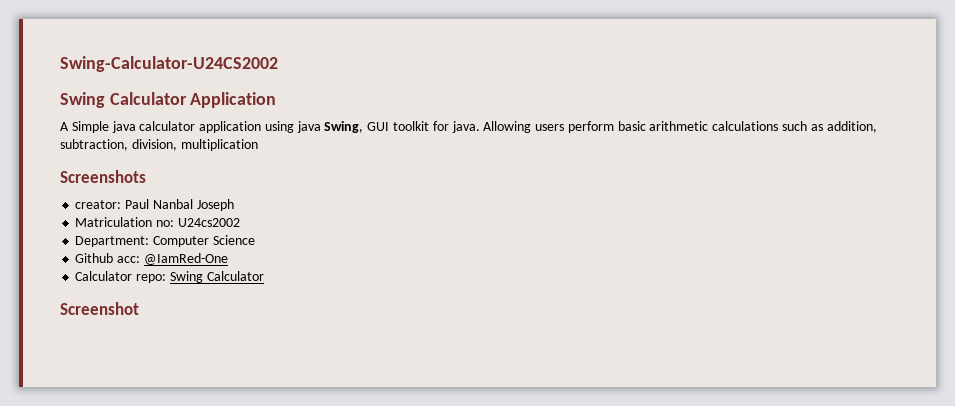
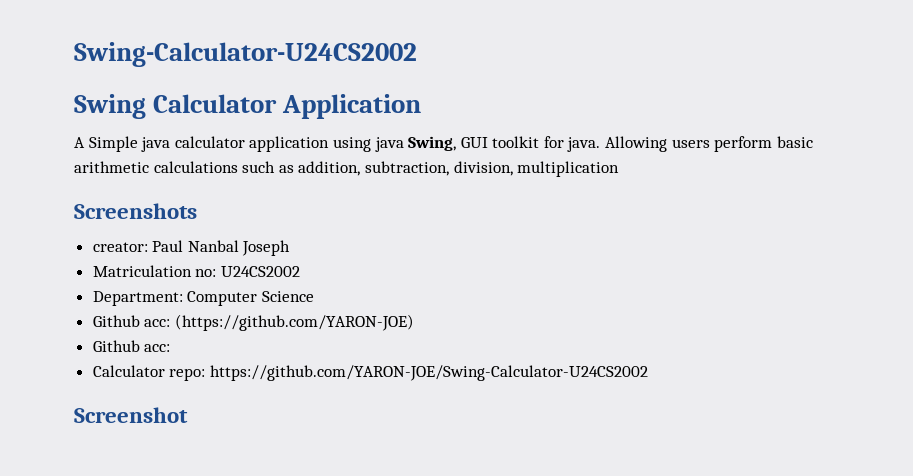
- Matriculation no: U24cs2002
+ Matriculation no: U24CS2002
- Github acc: @IamRed-One
+ Github acc: (https://github.com/YARON-JOE)
+ Github acc:
- Calculator repo: Swing Calculator
+ Calculator repo: https://github.com/YARON-JOE/Swing-Calculator-U24CS2002

